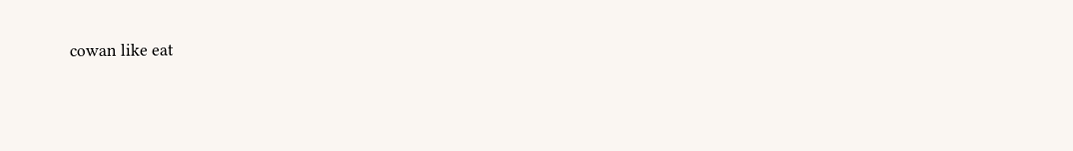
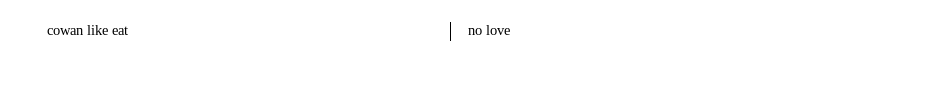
+ no love

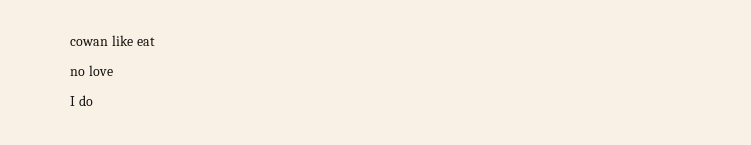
+ I do

